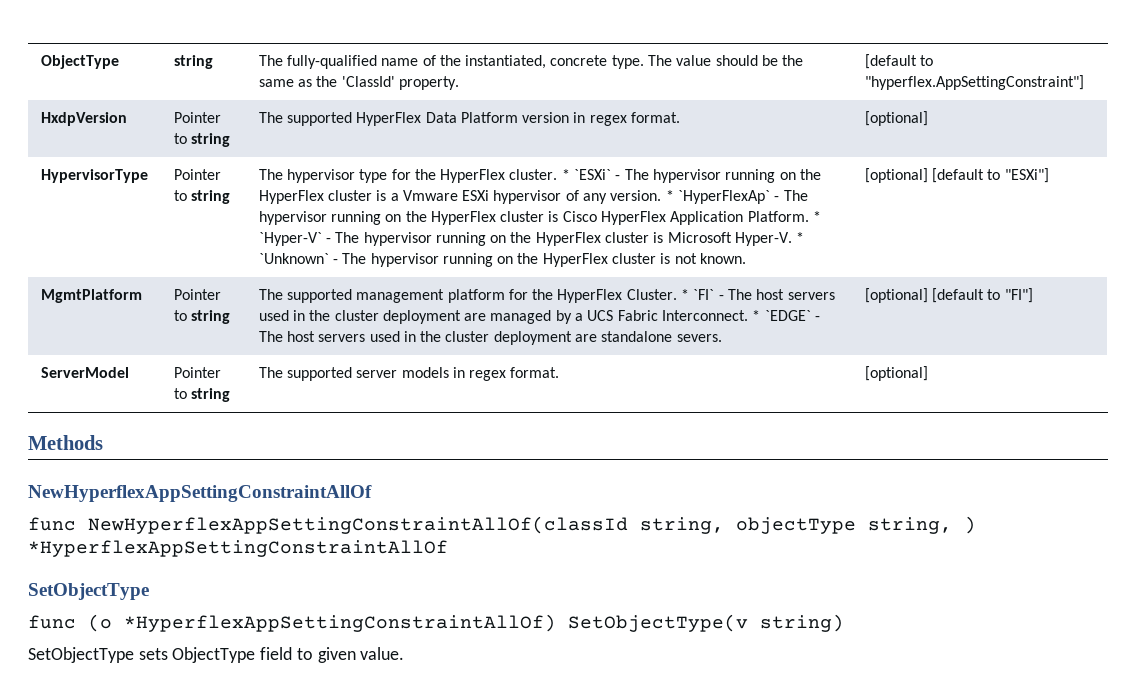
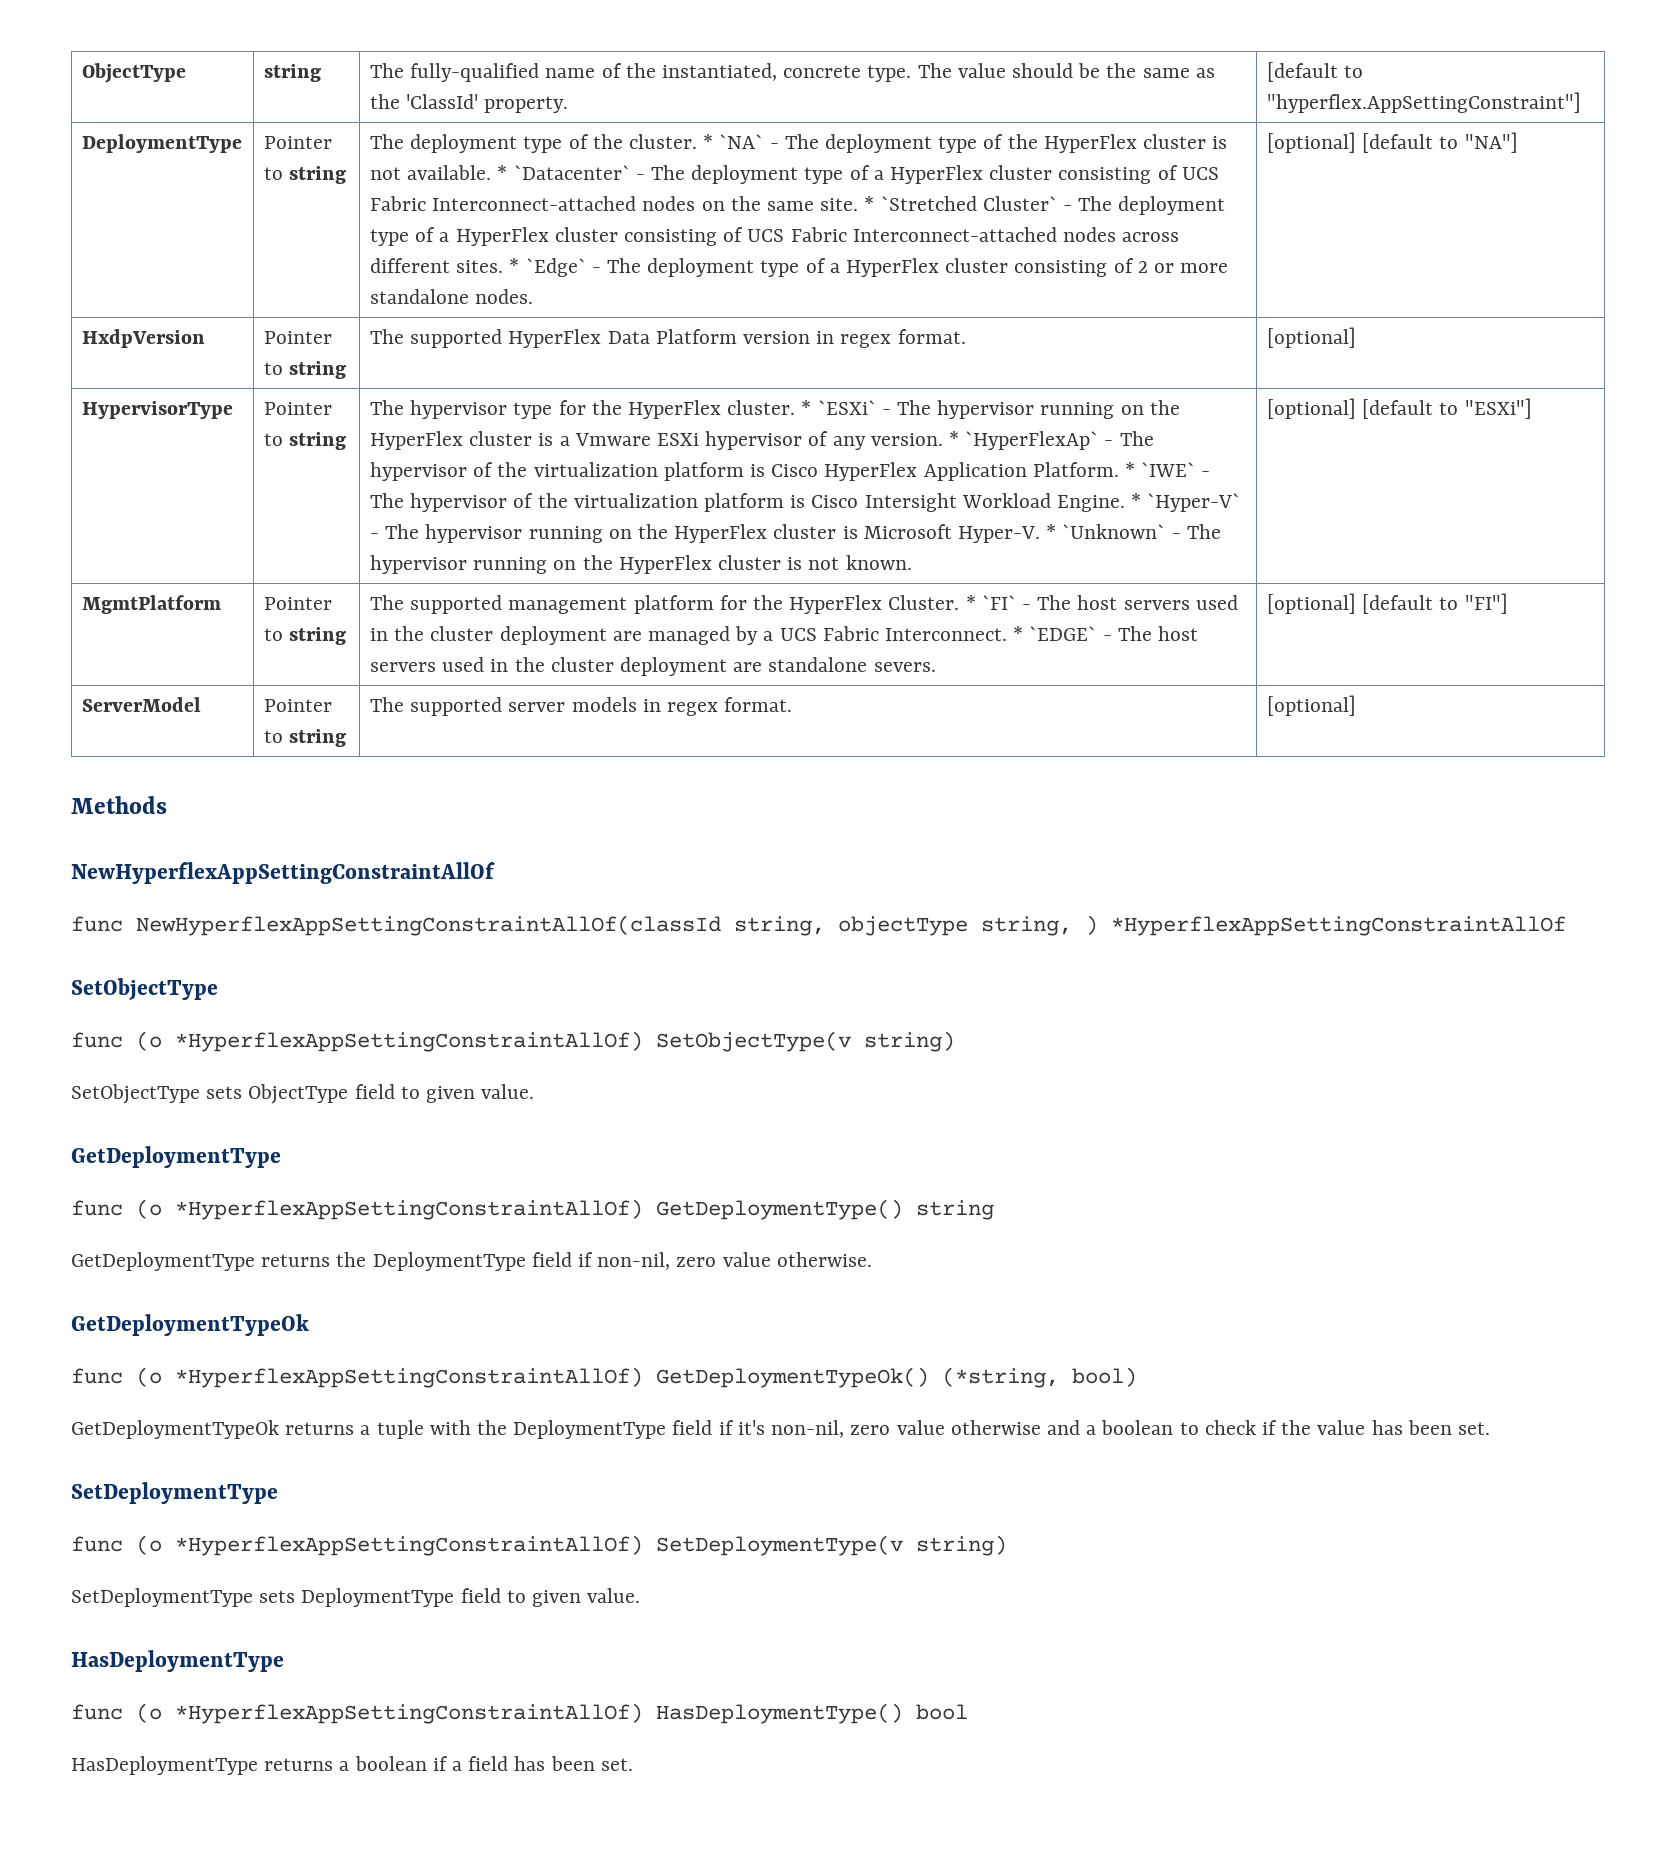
+ DeploymentType | Pointer to string | The deployment type of the cluster. * `NA` - The deployment type of the HyperFlex cluster is not available. * `Datacenter` - The deployment type of a HyperFlex cluster consisting of UCS Fabric Interconnect-attached nodes on the same site. * `Stretched Cluster` - The deployment type of a HyperFlex cluster consisting of UCS Fabric Interconnect-attached nodes across different sites. * `Edge` - The deployment type of a HyperFlex cluster consisting of 2 or more standalone nodes. | [optional] [default to "NA"]
- * `HyperFlexAp` - The hypervisor running on the HyperFlex cluster is Cisco HyperFlex Application Platform.
+ * `HyperFlexAp` - The hypervisor of the virtualization platform is Cisco HyperFlex Application Platform.
- * `Hyper-V` - The hypervisor running on the HyperFlex cluster is Microsoft Hyper-V.
+ * `IWE` - The hypervisor of the virtualization platform is Cisco Intersight Workload Engine. * `Hyper-V` - The hypervisor running on the HyperFlex cluster is Microsoft Hyper-V.
  SetObjectType sets ObjectType field to given value.
+ GetDeploymentType
+ func (o *HyperflexAppSettingConstraintAllOf) GetDeploymentType() string
+ GetDeploymentType returns the DeploymentType field if non-nil, zero value otherwise.
+ GetDeploymentTypeOk
+ func (o *HyperflexAppSettingConstraintAllOf) GetDeploymentTypeOk() (*string, bool)
+ GetDeploymentTypeOk returns a tuple with the DeploymentType field if it's non-nil, zero value otherwise and a boolean to check if the value has been set.
+ SetDeploymentType
+ func (o *HyperflexAppSettingConstraintAllOf) SetDeploymentType(v string)
+ SetDeploymentType sets DeploymentType field to given value.
+ HasDeploymentType
+ func (o *HyperflexAppSettingConstraintAllOf) HasDeploymentType() bool
+ HasDeploymentType returns a boolean if a field has been set.

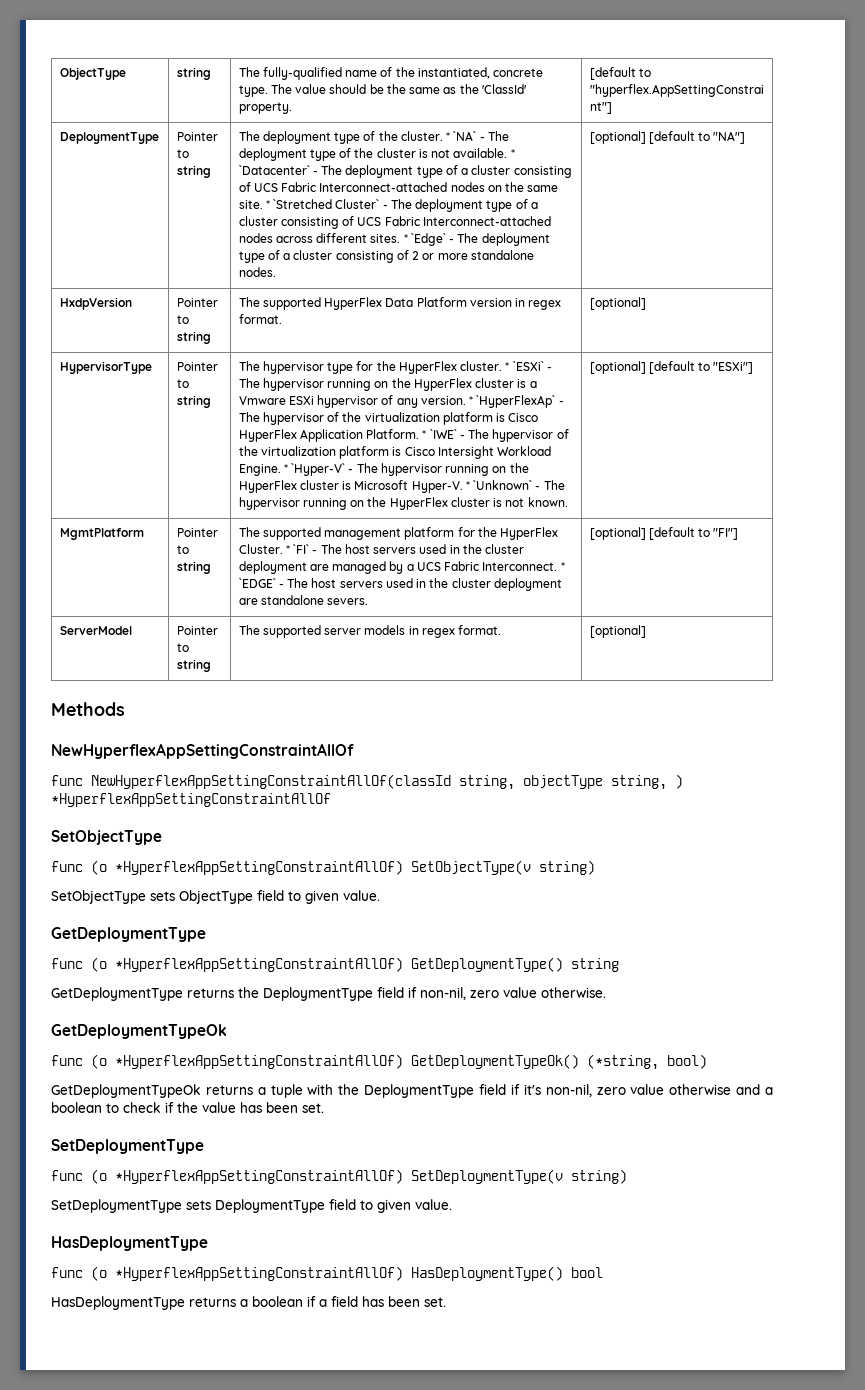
- * `NA` - The deployment type of the HyperFlex cluster is not available.
+ * `NA` - The deployment type of the cluster is not available.
- * `Datacenter` - The deployment type of a HyperFlex cluster consisting of UCS Fabric Interconnect-attached nodes on the same site.
+ * `Datacenter` - The deployment type of a cluster consisting of UCS Fabric Interconnect-attached nodes on the same site.
- * `Stretched Cluster` - The deployment type of a HyperFlex cluster consisting of UCS Fabric Interconnect-attached nodes across different sites.
+ * `Stretched Cluster` - The deployment type of a cluster consisting of UCS Fabric Interconnect-attached nodes across different sites.
- * `Edge` - The deployment type of a HyperFlex cluster consisting of 2 or more standalone nodes.
+ * `Edge` - The deployment type of a cluster consisting of 2 or more standalone nodes.

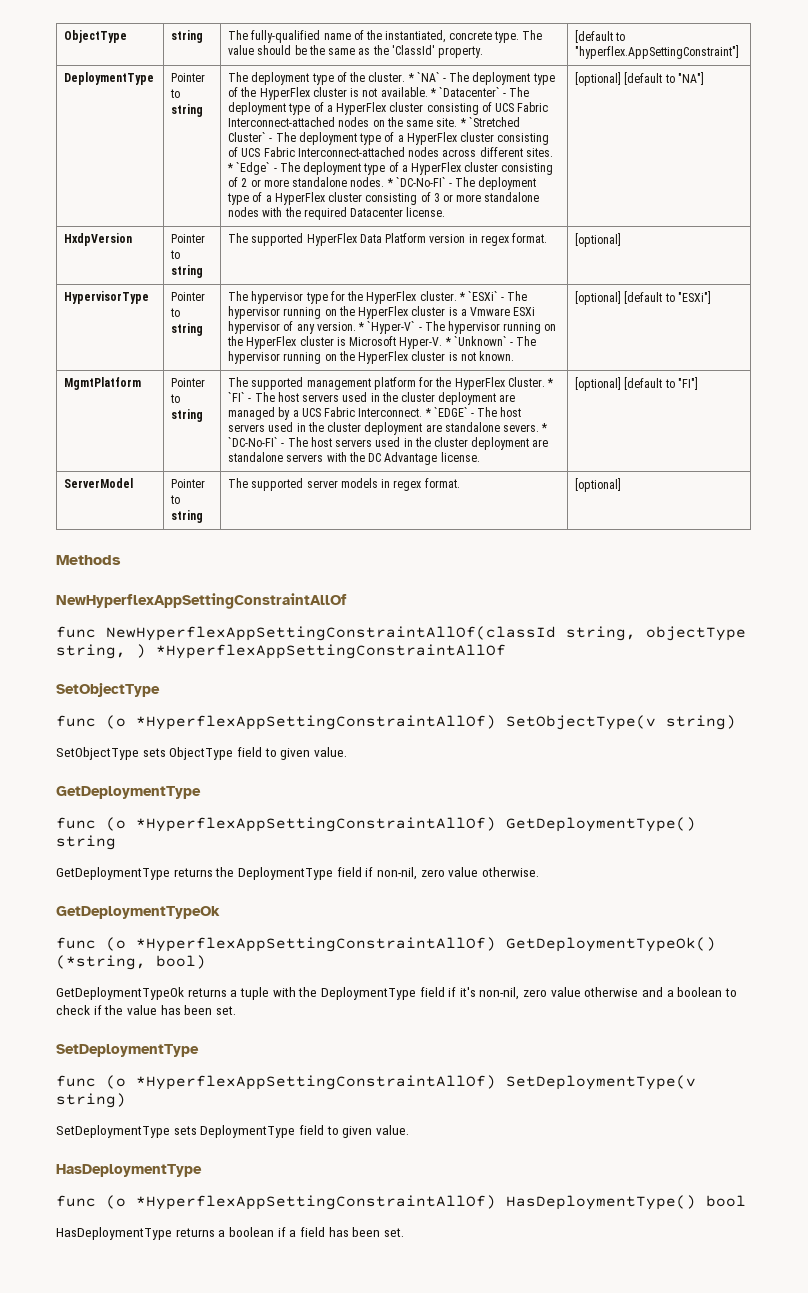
- * `NA` - The deployment type of the cluster is not available.
+ * `NA` - The deployment type of the HyperFlex cluster is not available.
- * `Datacenter` - The deployment type of a cluster consisting of UCS Fabric Interconnect-attached nodes on the same site.
+ * `Datacenter` - The deployment type of a HyperFlex cluster consisting of UCS Fabric Interconnect-attached nodes on the same site.
- * `Stretched Cluster` - The deployment type of a cluster consisting of UCS Fabric Interconnect-attached nodes across different sites.
+ * `Stretched Cluster` - The deployment type of a HyperFlex cluster consisting of UCS Fabric Interconnect-attached nodes across different sites.
- * `Edge` - The deployment type of a cluster consisting of 2 or more standalone nodes.
+ * `Edge` - The deployment type of a HyperFlex cluster consisting of 2 or more standalone nodes. * `DC-No-FI` - The deployment type of a HyperFlex cluster consisting of 3 or more standalone nodes with the required Datacenter license.
- * `HyperFlexAp` - The hypervisor of the virtualization platform is Cisco HyperFlex Application Platform. * `IWE` - The hypervisor of the virtualization platform is Cisco Intersight Workload Engine. * `Hyper-V` - The hypervisor running on the HyperFlex cluster is Microsoft Hyper-V.
+ * `Hyper-V` - The hypervisor running on the HyperFlex cluster is Microsoft Hyper-V.
+ * `DC-No-FI` - The host servers used in the cluster deployment are standalone servers with the DC Advantage license.

